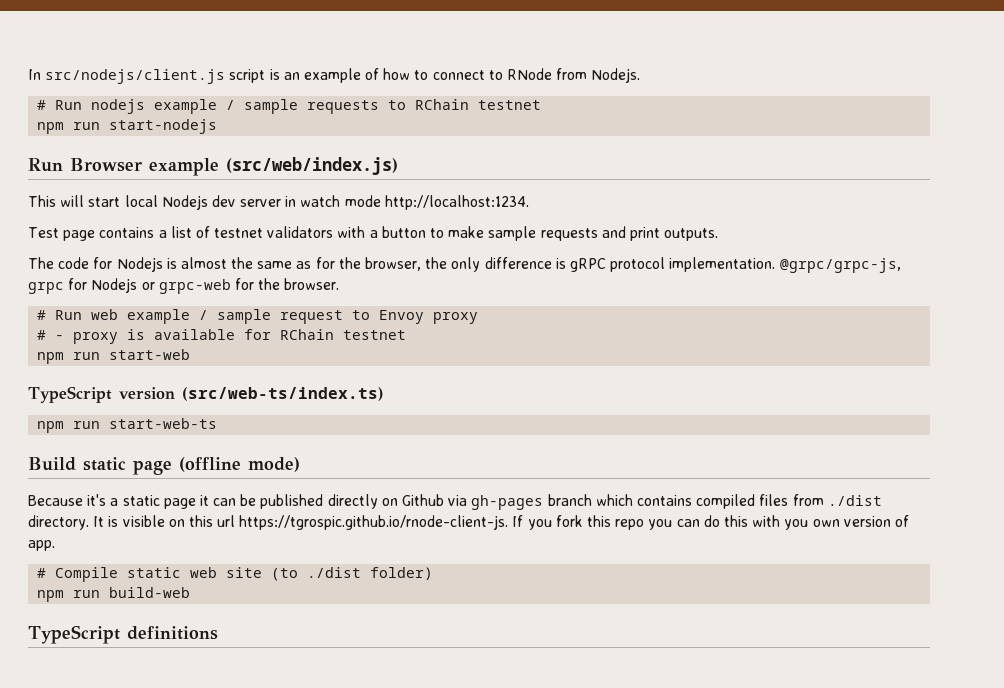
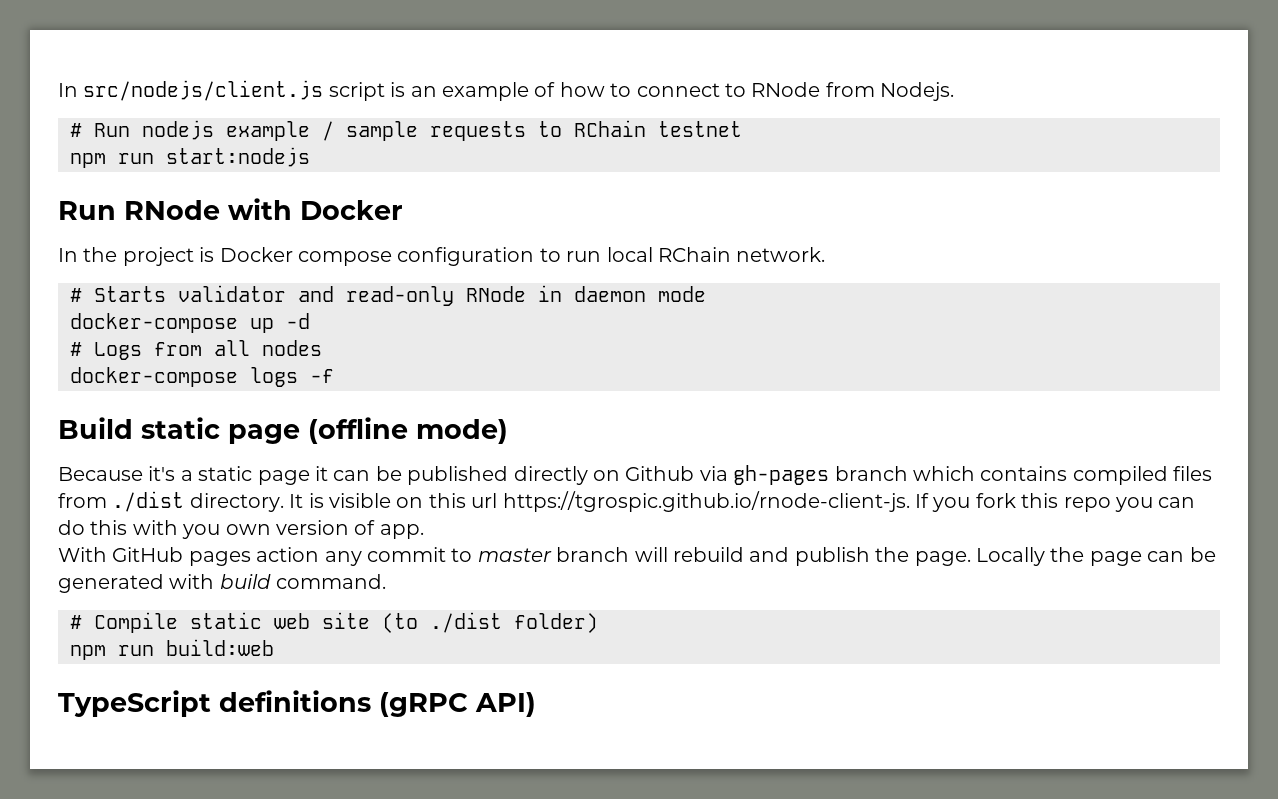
- npm run start-nodejs
- Run Browser example (src/web/index.js)
- This will start local Nodejs dev server in watch mode http://localhost:1234.
- Test page contains a list of testnet validators with a button to make sample requests and print outputs.
- The code for Nodejs is almost the same as for the browser, the only difference is gRPC protocol implementation. @grpc/grpc-js, grpc for Nodejs or grpc-web for the browser.
- # Run web example / sample request to Envoy proxy
- # - proxy is available for RChain testnet
- npm run start-web
- TypeScript version (src/web-ts/index.ts)
- npm run start-web-ts
+ npm run start:nodejs
+ Run RNode with Docker
+ In the project is Docker compose configuration to run local RChain network.
+ # Starts validator and read-only RNode in daemon mode
+ docker-compose up -d
+ # Logs from all nodes
+ docker-compose logs -f
+ With GitHub pages action any commit to master branch will rebuild and publish the page. Locally the page can be generated with build command.
- npm run build-web
+ npm run build:web
- TypeScript definitions
+ TypeScript definitions (gRPC API)

